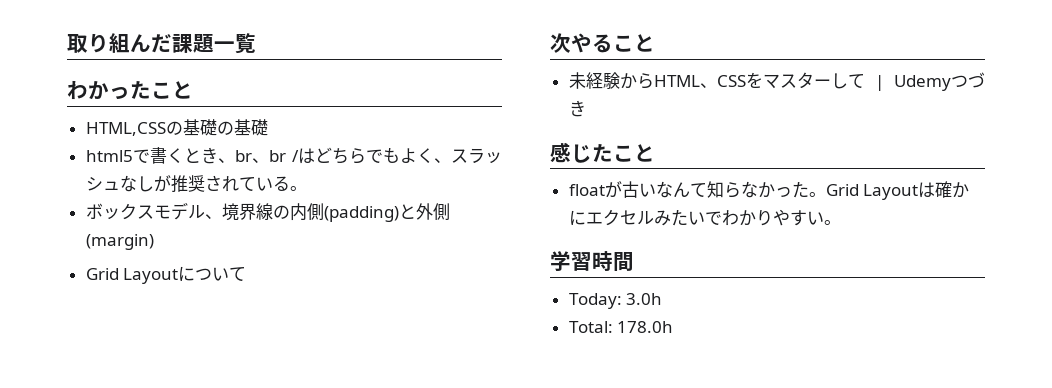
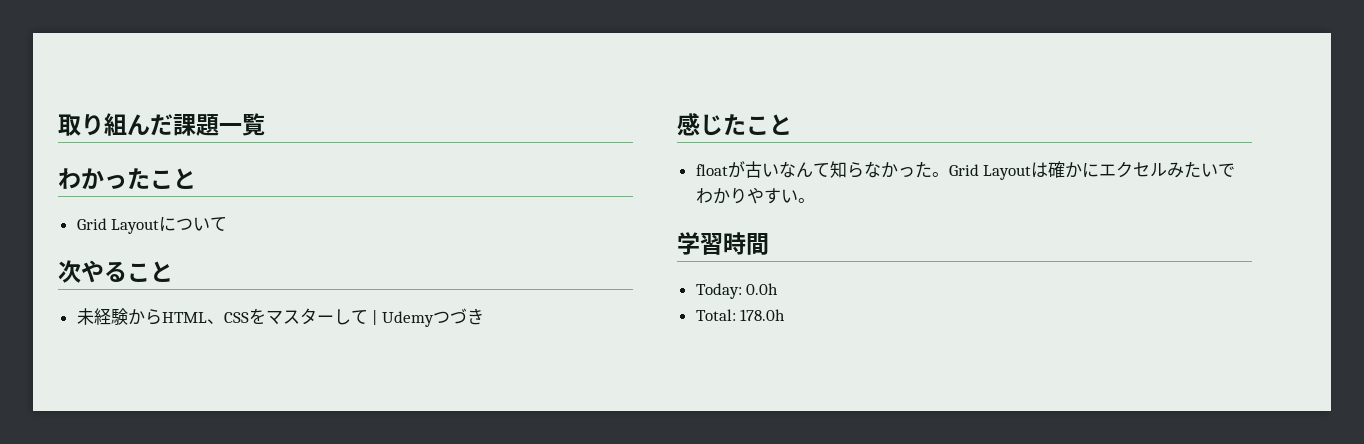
- HTML,CSSの基礎の基礎
- html5で書くとき、br、br /はどちらでもよく、スラッシュなしが推奨されている。
- ボックスモデル、境界線の内側(padding)と外側(margin)
- Today: 3.0h
+ Today: 0.0h

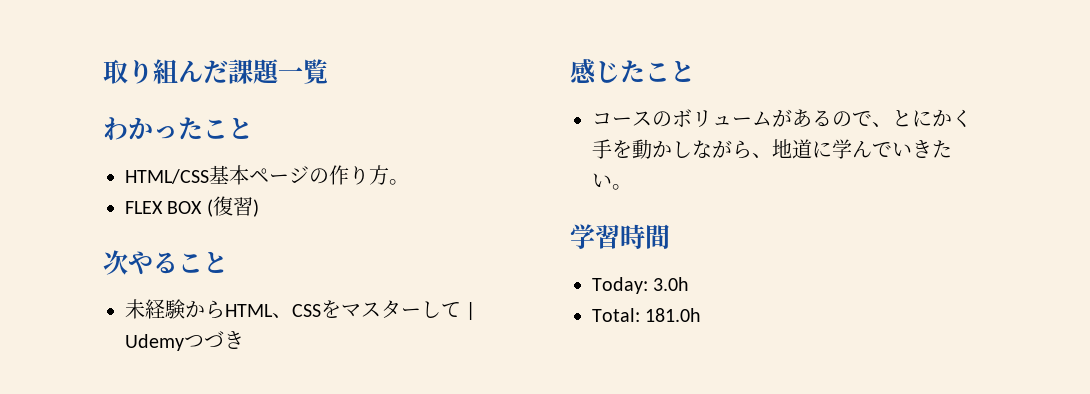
- Grid Layoutについて
+ HTML/CSS基本ページの作り方。
+ FLEX BOX (復習)
- floatが古いなんて知らなかった。Grid Layoutは確かにエクセルみたいでわかりやすい。
+ コースのボリュームがあるので、とにかく手を動かしながら、地道に学んでいきたい。
- Today: 0.0h
+ Today: 3.0h
- Total: 178.0h
+ Total: 181.0h

